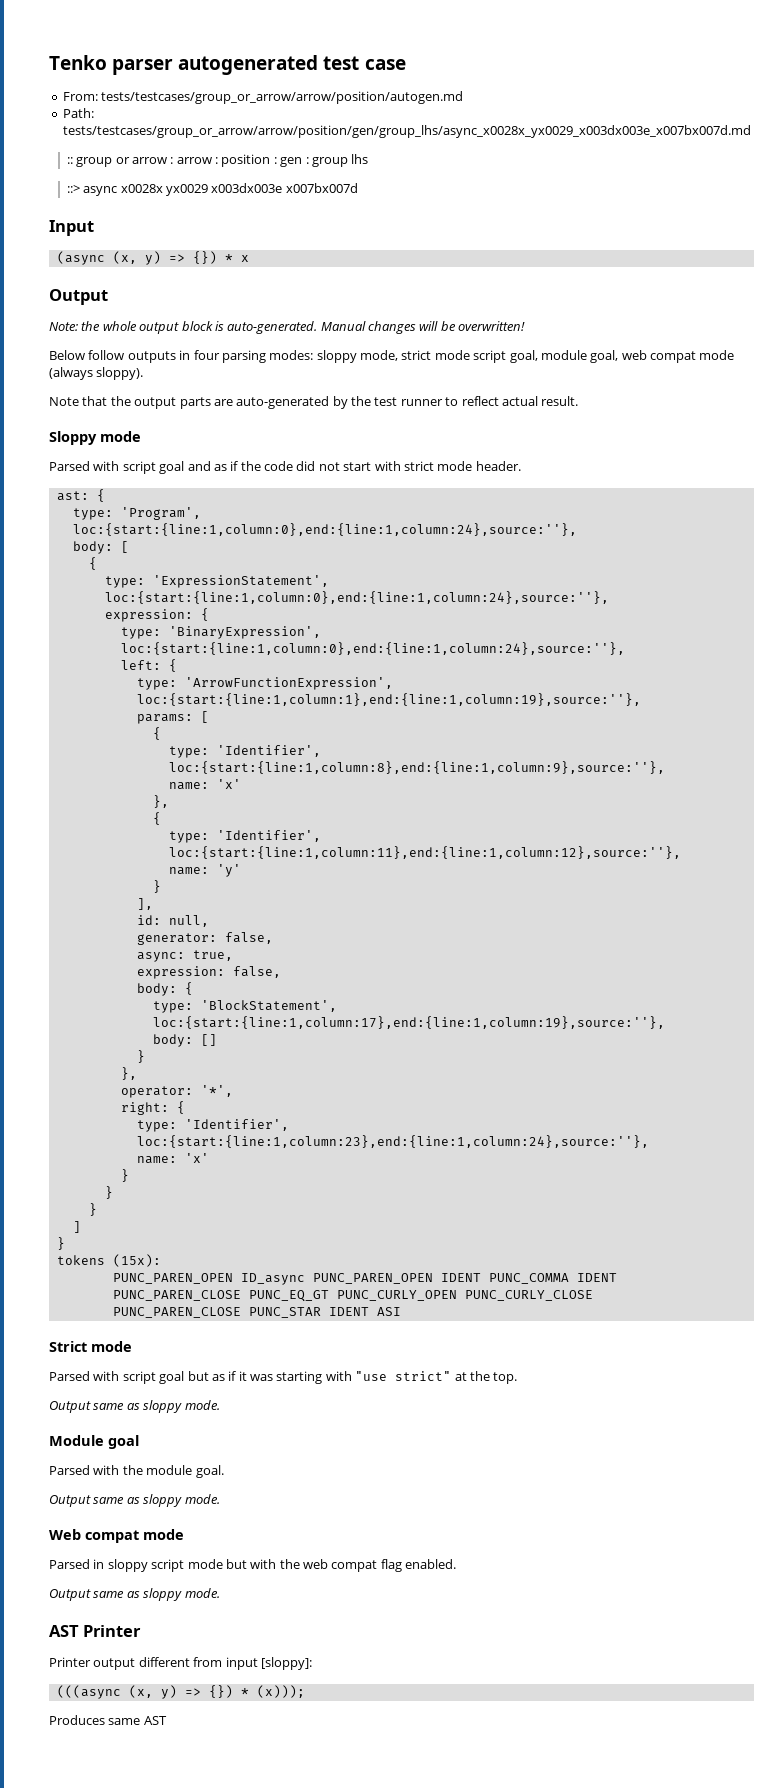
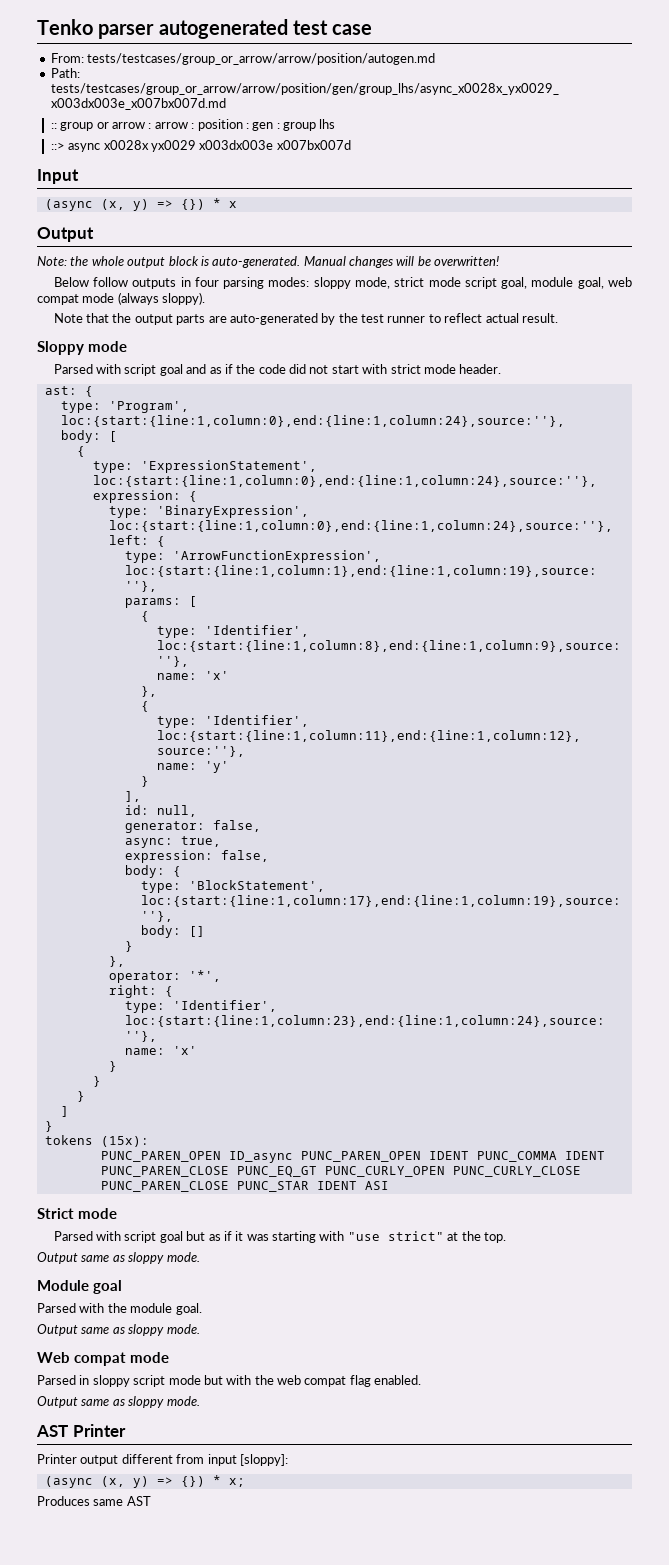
- (((async (x, y) => {}) * (x)));
+ (async (x, y) => {}) * x;

